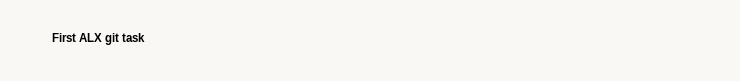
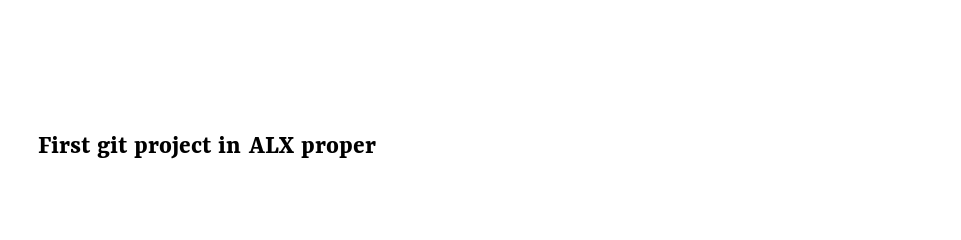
- First ALX git task
+ First git project in ALX proper

